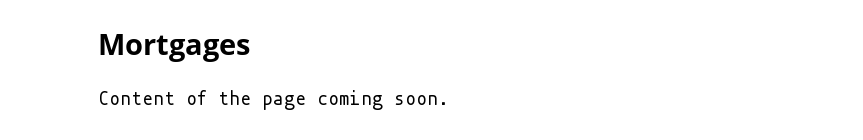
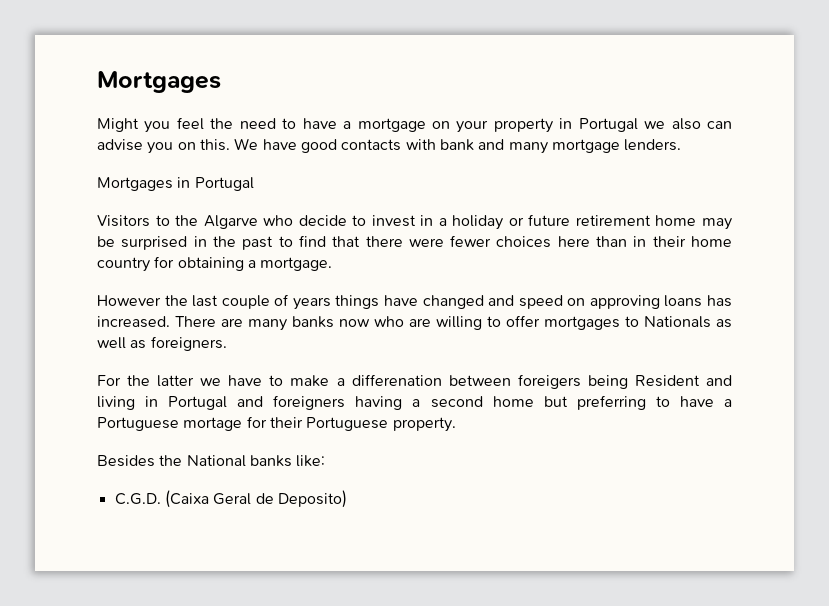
- Content of the page coming soon.
+ Might you feel the need to have a mortgage on your property in Portugal we also can advise you on this. We have good contacts with bank and many mortgage lenders.
+ Mortgages in Portugal
+ Visitors to the Algarve who decide to invest in a holiday or future retirement home may be surprised in the past to find that there were fewer choices here than in their home country for obtaining a mortgage.
+ However the last couple of years things have changed and speed on approving loans has increased. There are many banks now who are willing to offer mortgages to Nationals as well as foreigners.
+ For the latter we have to make a differenation between foreigers being Resident and living in Portugal and foreigners having a second home but preferring to have a Portuguese mortage for their Portuguese property.
+ Besides the National banks like:
+ C.G.D. (Caixa Geral de Deposito)

